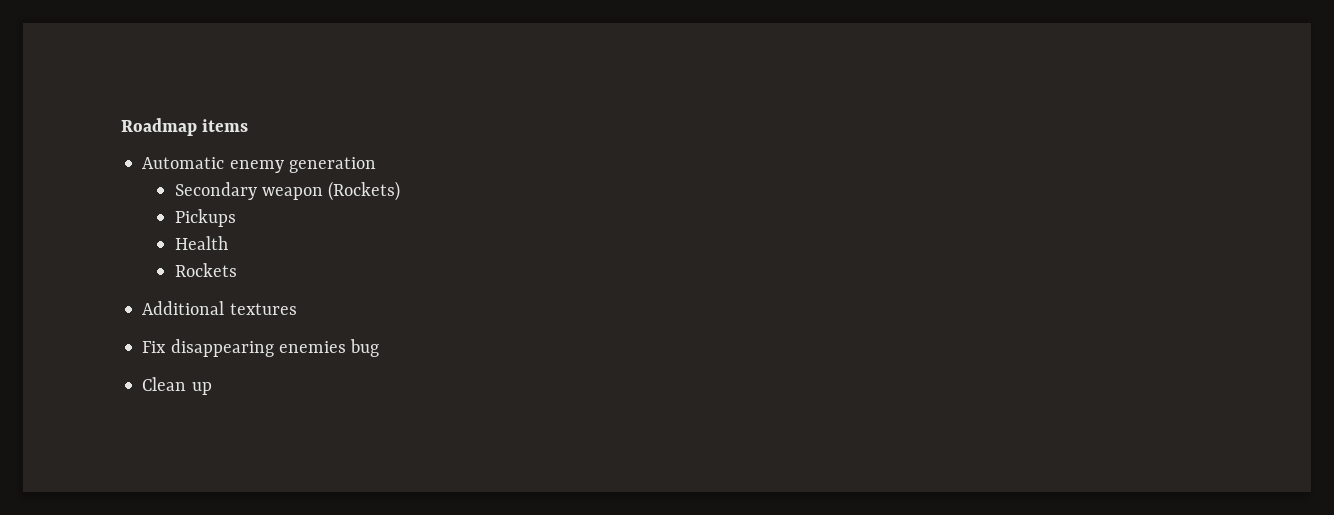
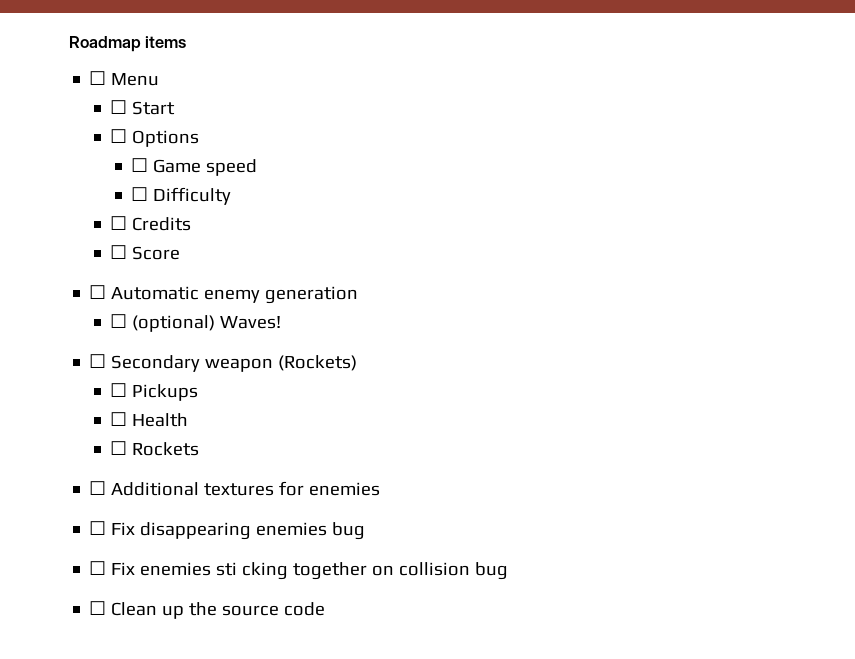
- Automatic enemy generation
+ ☐ Menu
+ ☐ Start
+ ☐ Options
+ ☐ Game speed
+ ☐ Difficulty
+ ☐ Credits
+ ☐ Score
+ ☐ Automatic enemy generation
- Secondary weapon (Rockets)
+ ☐ (optional) Waves!
+ ☐ Secondary weapon (Rockets)
- Pickups
+ ☐ Pickups
- Health
+ ☐ Health
- Rockets
+ ☐ Rockets
- Additional textures
- Fix disappearing enemies bug
+ ☐ Additional textures for enemies
+ ☐ Fix disappearing enemies bug
- Clean up
+ ☐ Fix enemies sti cking together on collision bug
+ ☐ Clean up the source code

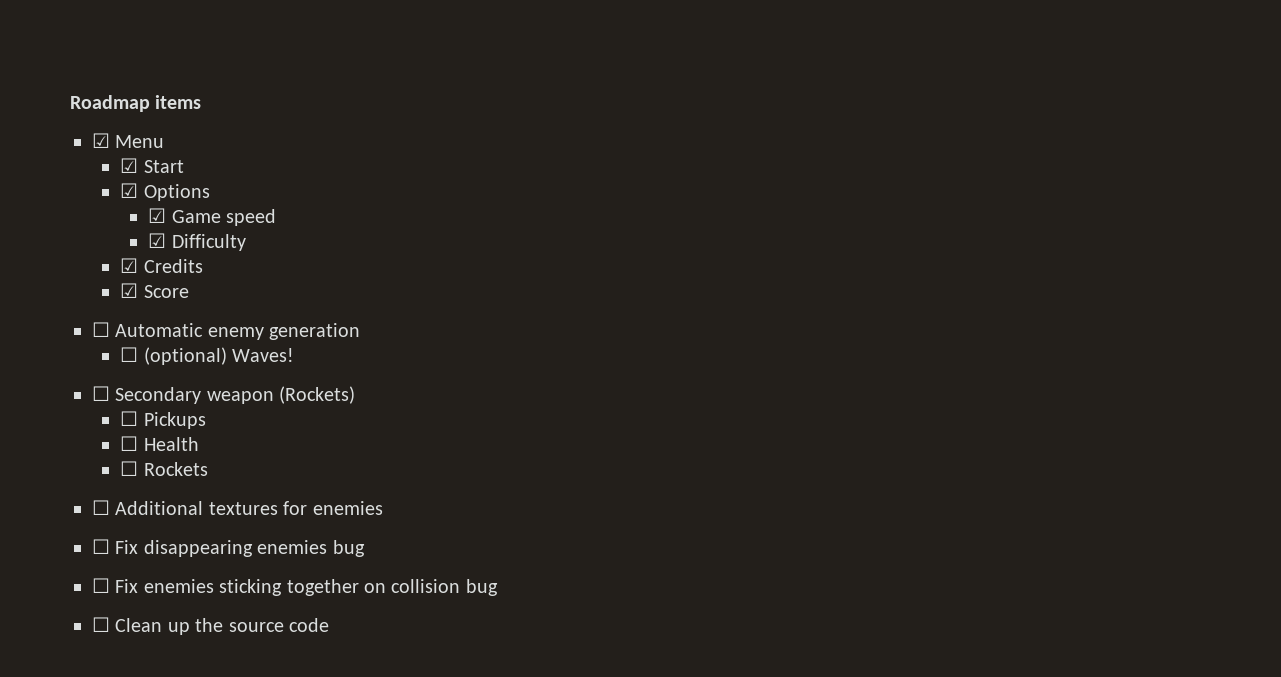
- ☐ Menu
+ ☑ Menu
- ☐ Start
+ ☑ Start
- ☐ Options
+ ☑ Options
- ☐ Game speed
+ ☑ Game speed
- ☐ Difficulty
+ ☑ Difficulty
- ☐ Credits
+ ☑ Credits
- ☐ Score
+ ☑ Score
- ☐ Fix enemies sti cking together on collision bug
+ ☐ Fix enemies sticking together on collision bug

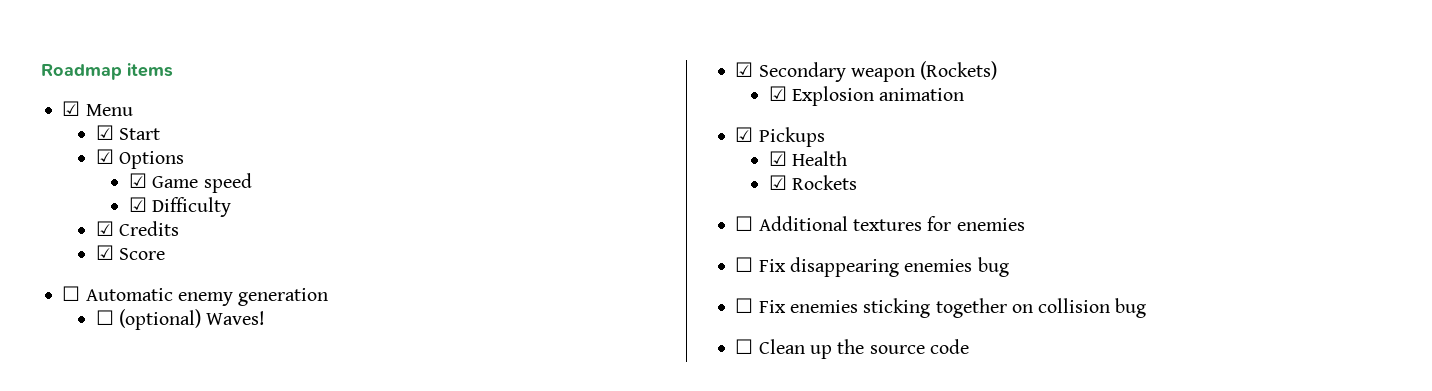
- ☐ Secondary weapon (Rockets)
+ ☑ Secondary weapon (Rockets)
- ☐ Pickups
+ ☑ Explosion animation
+ ☑ Pickups
- ☐ Health
+ ☑ Health
- ☐ Rockets
+ ☑ Rockets

